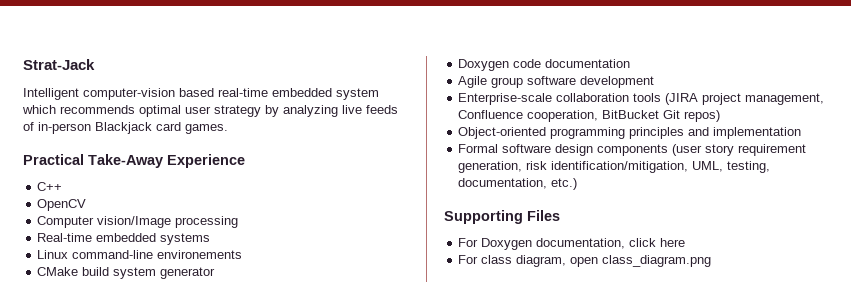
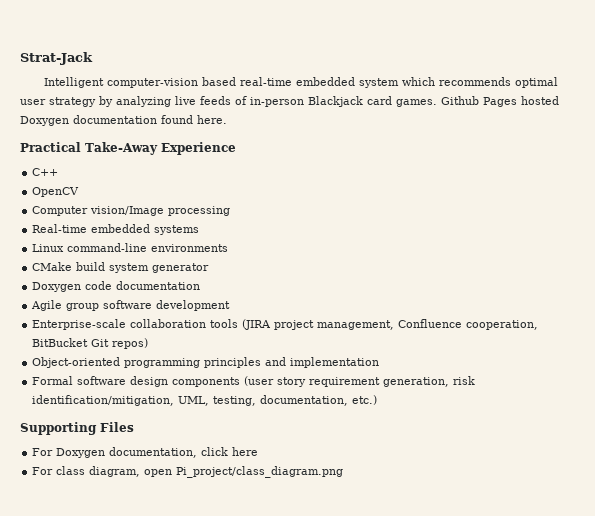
+ Github Pages hosted Doxygen documentation found here.
- Linux command-line environements
+ Linux command-line environments
- For class diagram, open class_diagram.png
+ For class diagram, open Pi_project/class_diagram.png

